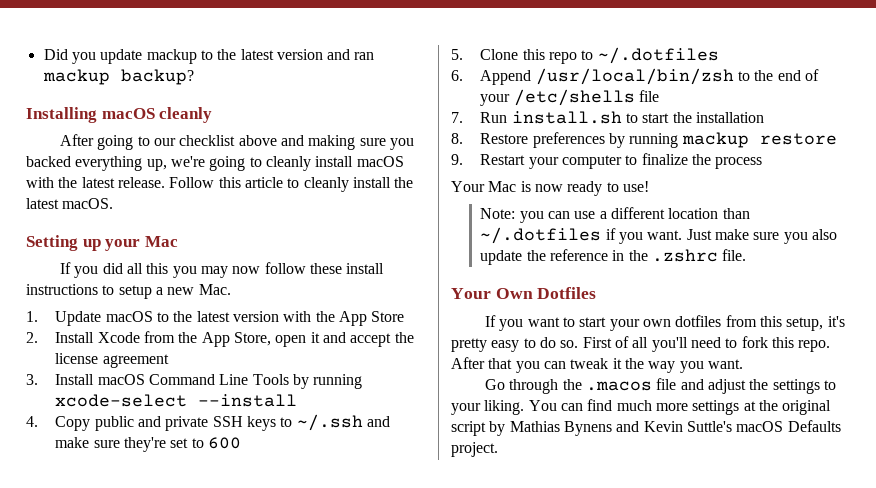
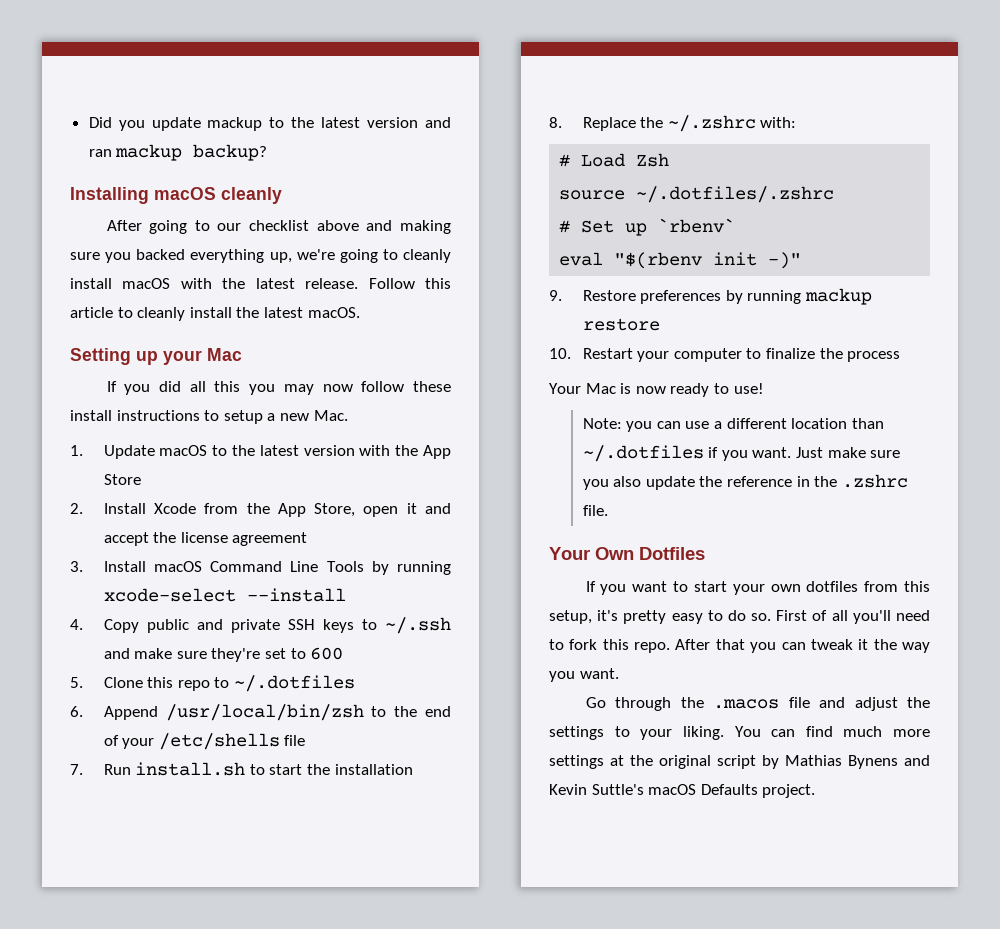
- 8. Restore preferences by running mackup restore
+ 8. Replace the ~/.zshrc with:
+ # Load Zsh
+ source ~/.dotfiles/.zshrc
+ # Set up `rbenv`
+ eval "$(rbenv init -)"
+ 9. Restore preferences by running mackup restore
- 9. Restart your computer to finalize the process
+ 10. Restart your computer to finalize the process

